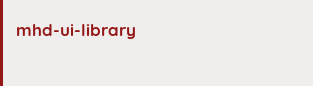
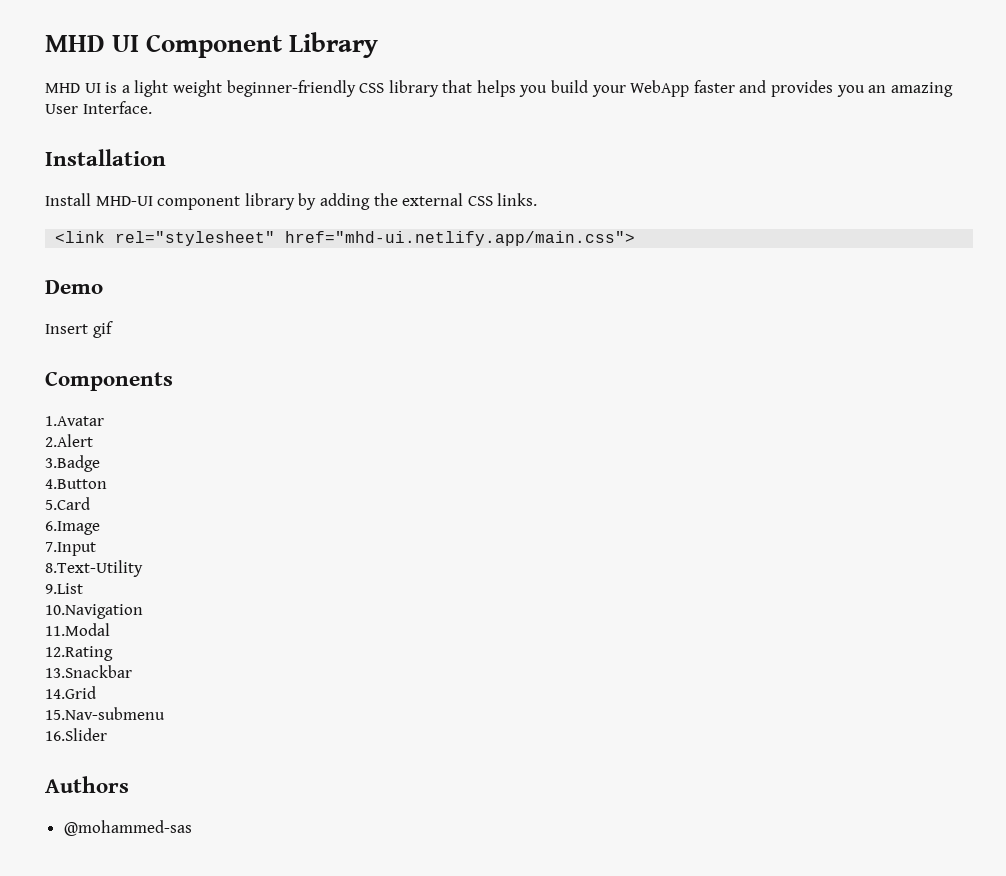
- mhd-ui-library
+ MHD UI Component Library
+ MHD UI is a light weight beginner-friendly CSS library that helps you build your WebApp faster and provides you an amazing User Interface.
+ Installation
+ Install MHD-UI component library by adding the external CSS links.
+ <link rel="stylesheet" href="mhd-ui.netlify.app/main.css">
+ Demo
+ Insert gif
+ Components
+ 1.Avatar
+ 2.Alert
+ 3.Badge
+ 4.Button
+ 5.Card
+ 6.Image
+ 7.Input
+ 8.Text-Utility
+ 9.List
+ 10.Navigation
+ 11.Modal
+ 12.Rating
+ 13.Snackbar
+ 14.Grid
+ 15.Nav-submenu
+ 16.Slider
+ Authors
+ @mohammed-sas

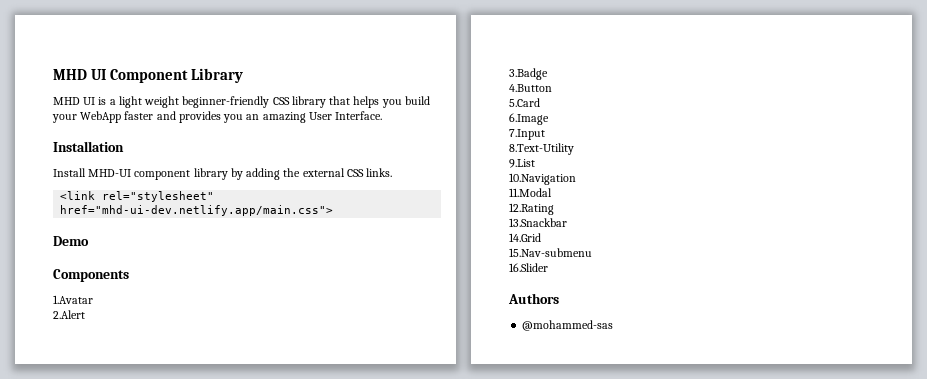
- <link rel="stylesheet" href="mhd-ui.netlify.app/main.css">
+ <link rel="stylesheet" href="mhd-ui-dev.netlify.app/main.css">
- Insert gif

